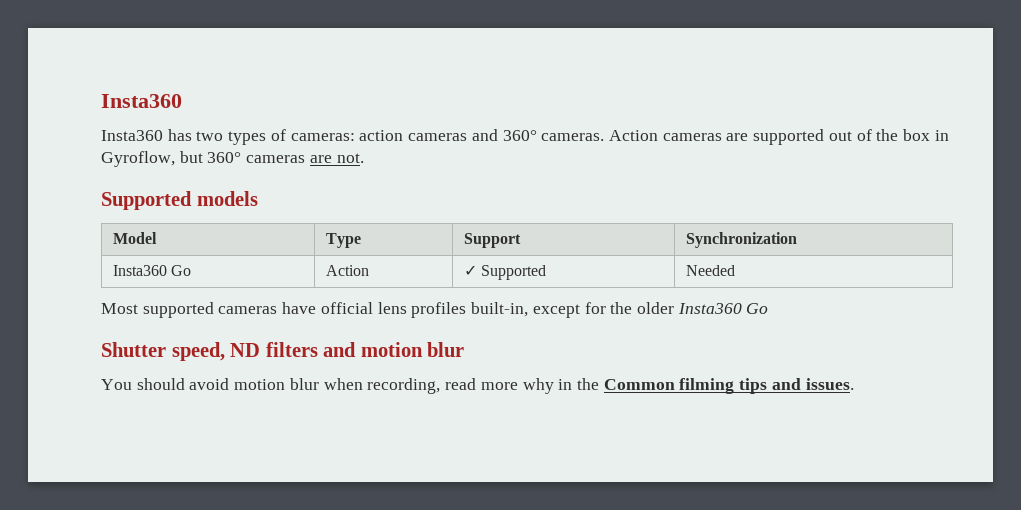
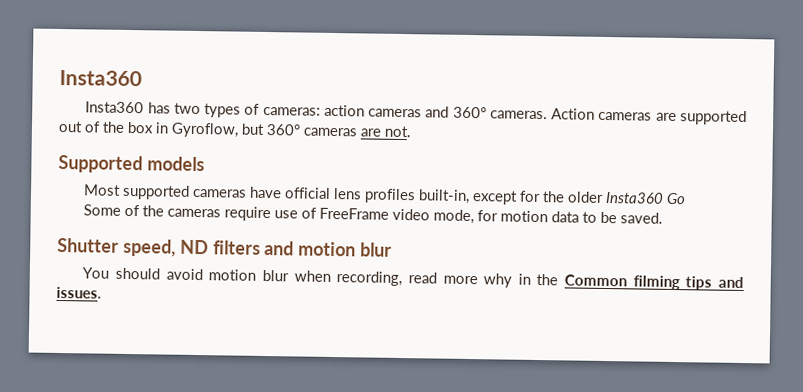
- Model | Type | Support | Synchronization
- Insta360 Go | Action | ✓ Supported | Needed
+ Some of the cameras require use of FreeFrame video mode, for motion data to be saved.

